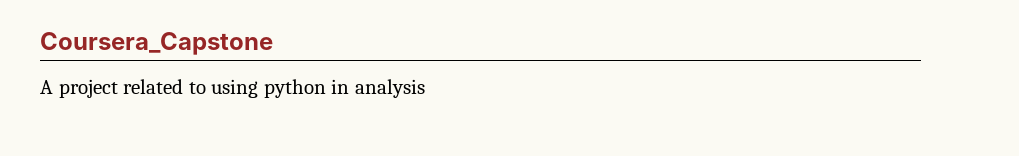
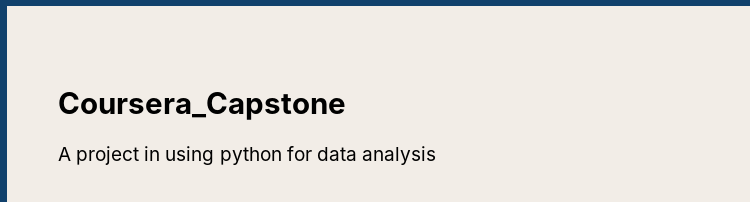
- A project related to using python in analysis
+ A project in using python for data analysis

